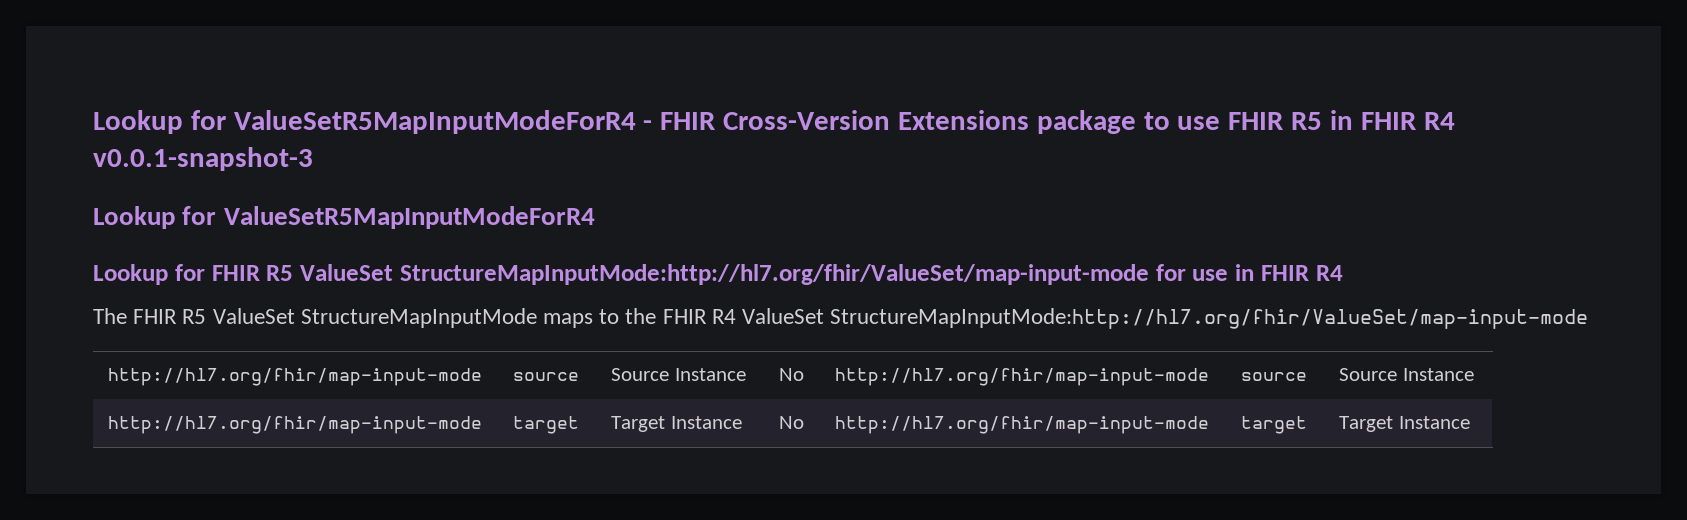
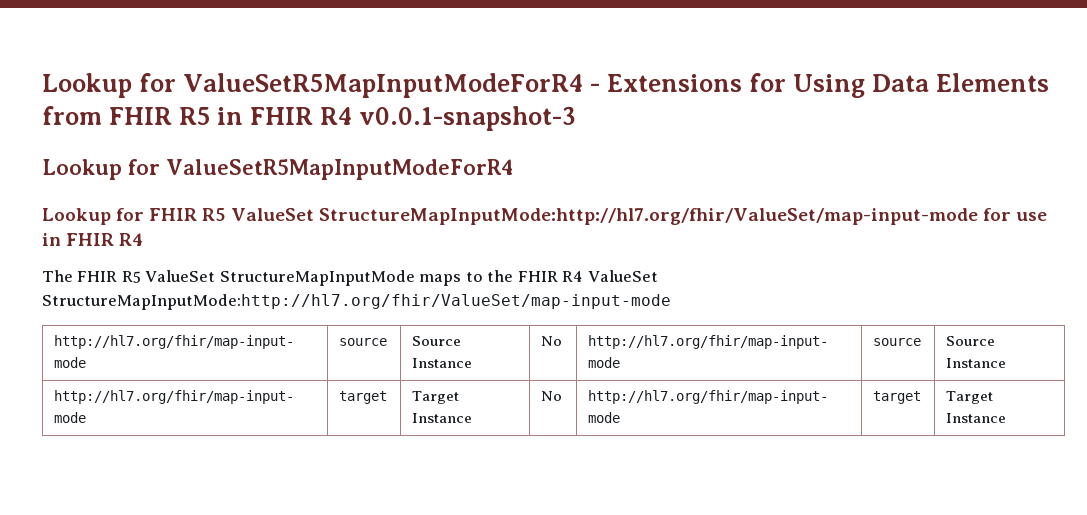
- Lookup for ValueSetR5MapInputModeForR4 - FHIR Cross-Version Extensions package to use FHIR R5 in FHIR R4 v0.0.1-snapshot-3
+ Lookup for ValueSetR5MapInputModeForR4 - Extensions for Using Data Elements from FHIR R5 in FHIR R4 v0.0.1-snapshot-3

